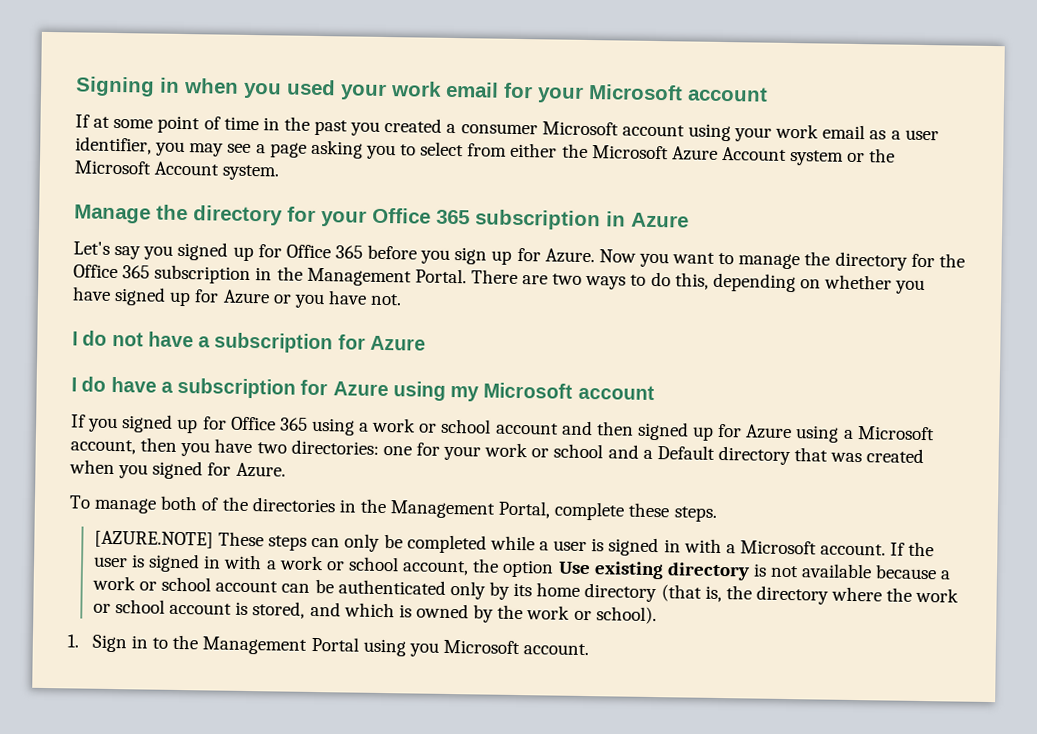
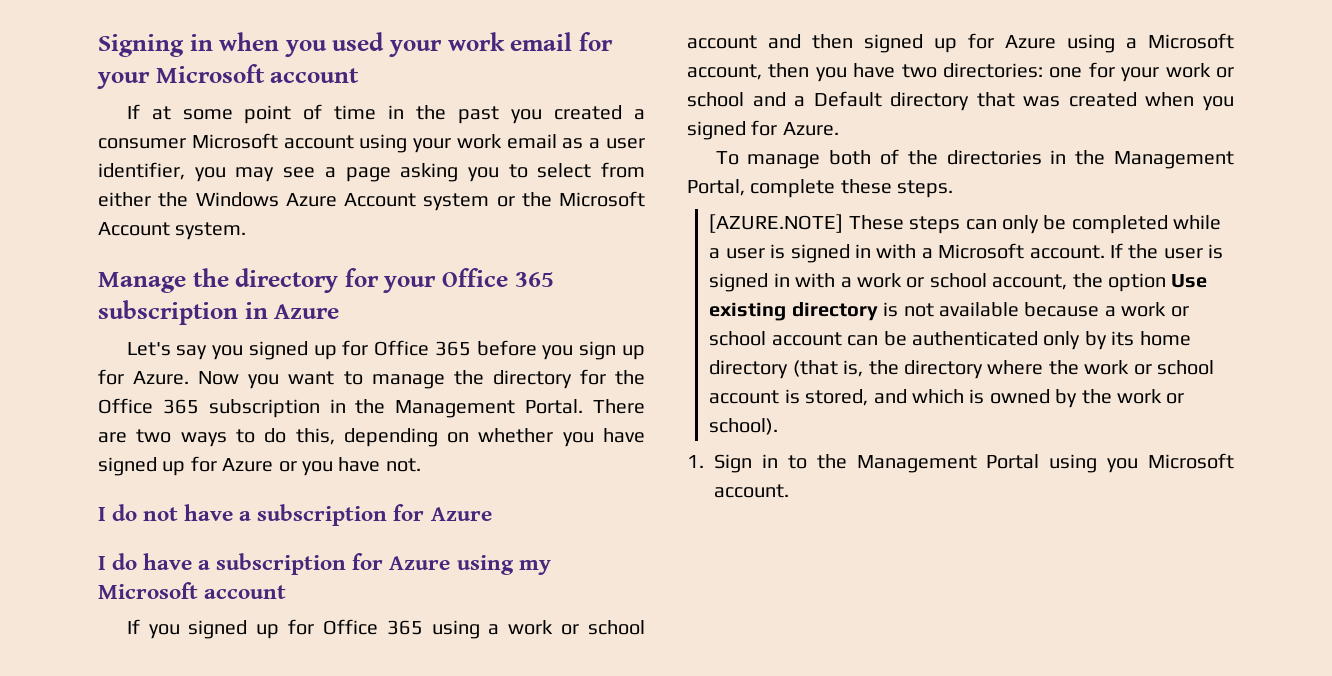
- If at some point of time in the past you created a consumer Microsoft account using your work email as a user identifier, you may see a page asking you to select from either the Microsoft Azure Account system or the Microsoft Account system.
+ If at some point of time in the past you created a consumer Microsoft account using your work email as a user identifier, you may see a page asking you to select from either the Windows Azure Account system or the Microsoft Account system.

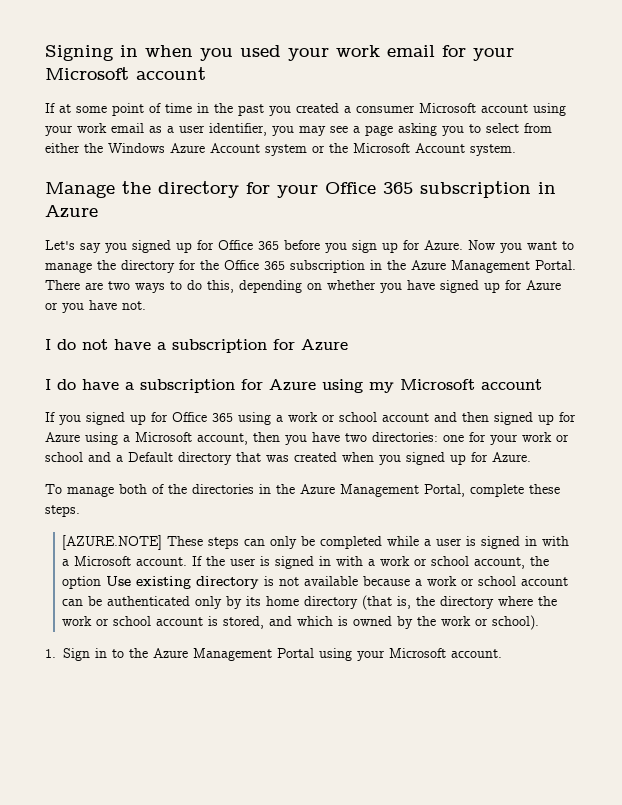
- Now you want to manage the directory for the Office 365 subscription in the Management Portal.
+ Now you want to manage the directory for the Office 365 subscription in the Azure Management Portal.
- If you signed up for Office 365 using a work or school account and then signed up for Azure using a Microsoft account, then you have two directories: one for your work or school and a Default directory that was created when you signed for Azure.
+ If you signed up for Office 365 using a work or school account and then signed up for Azure using a Microsoft account, then you have two directories: one for your work or school and a Default directory that was created when you signed up for Azure.
- To manage both of the directories in the Management Portal, complete these steps.
+ To manage both of the directories in the Azure Management Portal, complete these steps.
- 1. Sign in to the Management Portal using you Microsoft account.
+ 1. Sign in to the Azure Management Portal using your Microsoft account.

